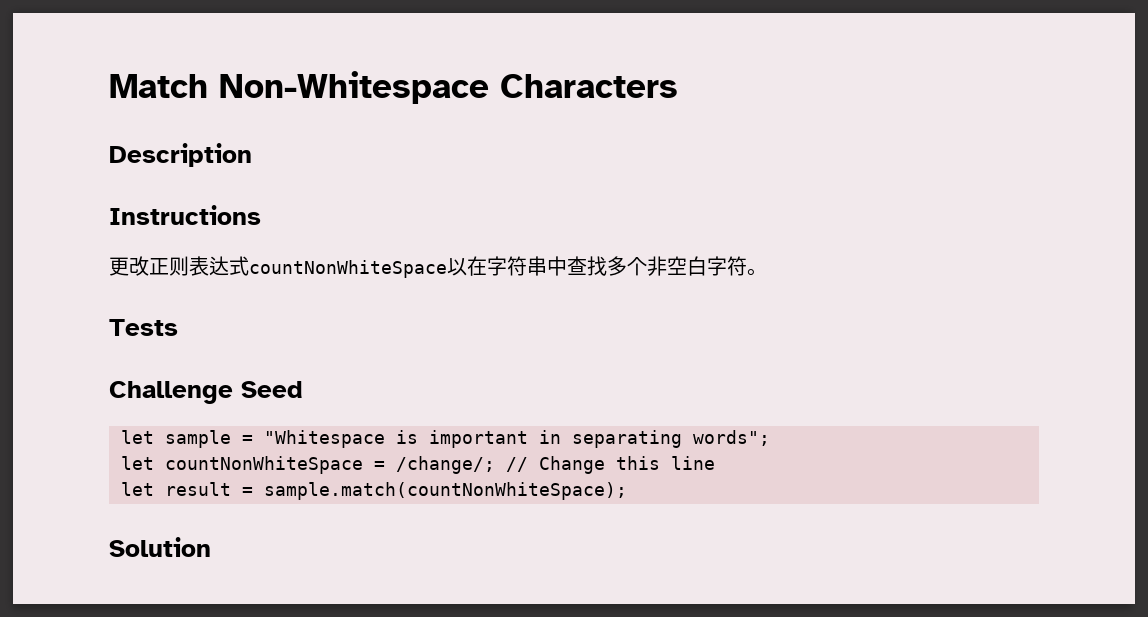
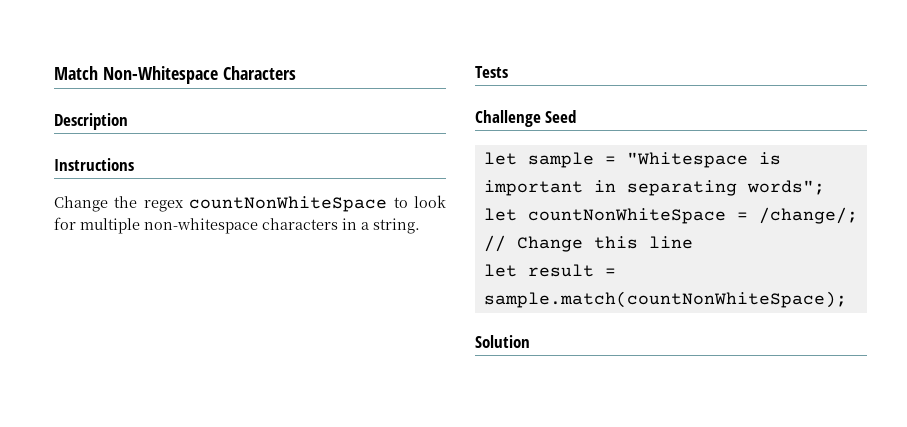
- 更改正则表达式countNonWhiteSpace以在字符串中查找多个非空白字符。
+ Change the regex countNonWhiteSpace to look for multiple non-whitespace characters in a string.

